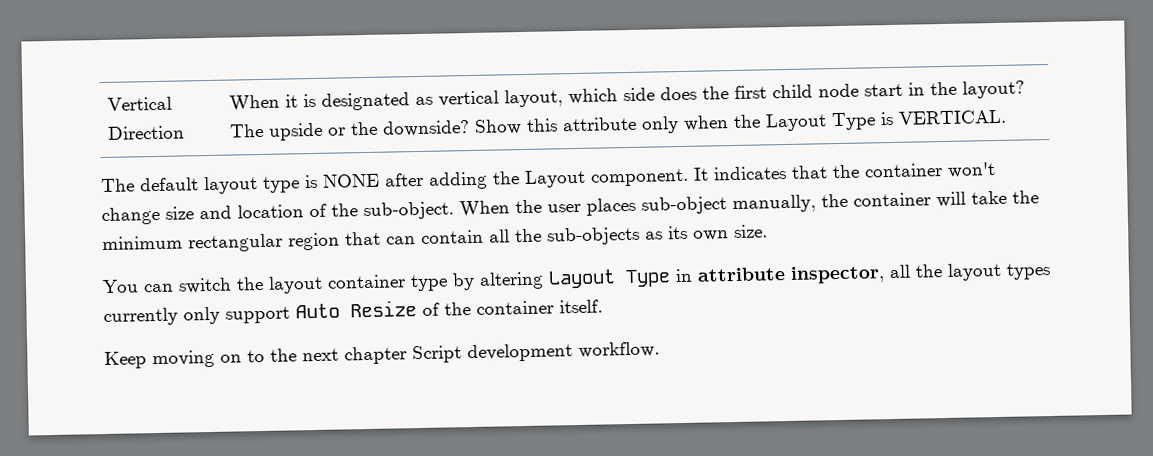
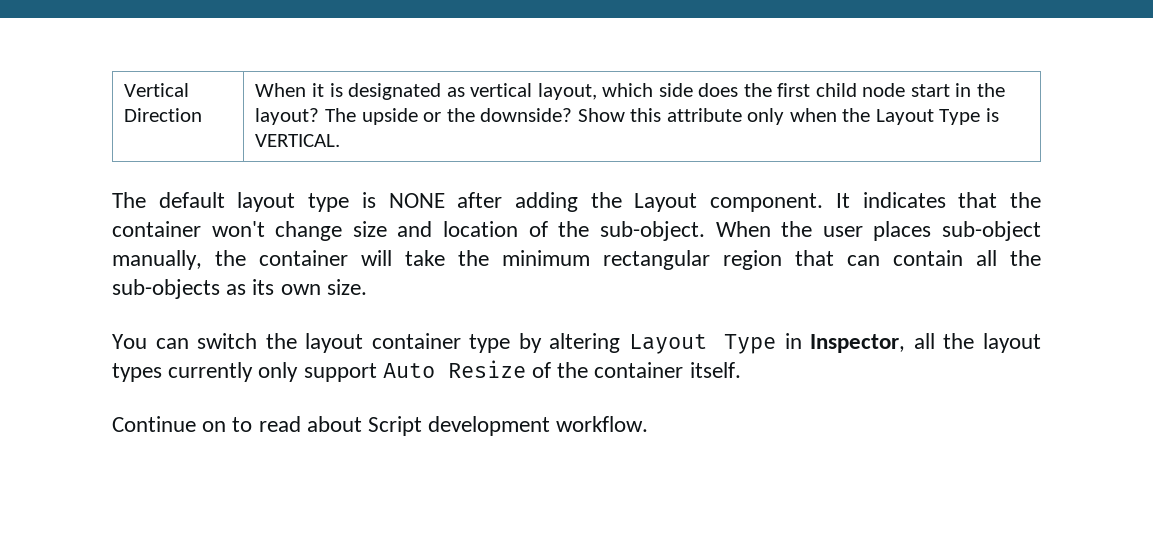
- You can switch the layout container type by altering Layout Type in attribute inspector, all the layout types currently only support Auto Resize of the container itself.
+ You can switch the layout container type by altering Layout Type in Inspector, all the layout types currently only support Auto Resize of the container itself.
- Keep moving on to the next chapter Script development workflow.
+ Continue on to read about Script development workflow.

